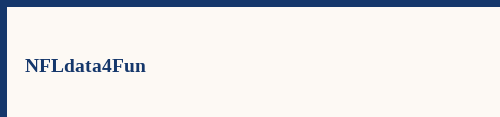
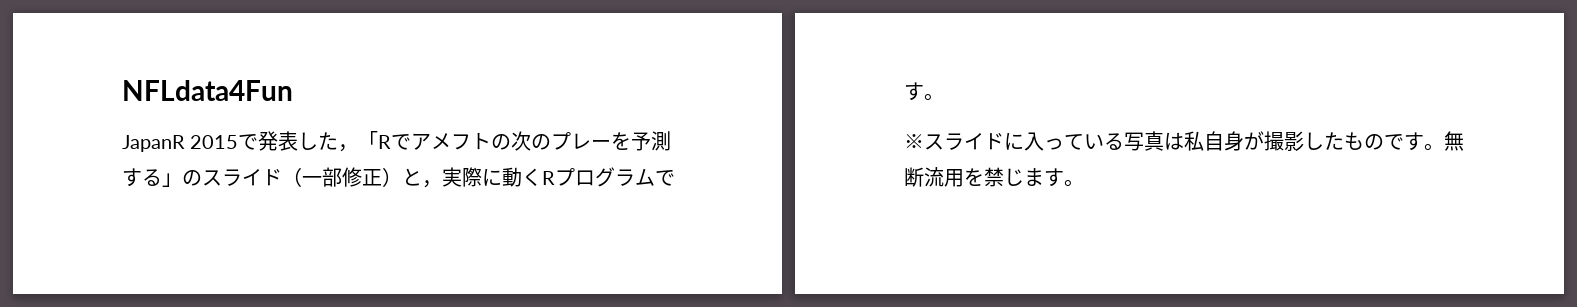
+ JapanR 2015で発表した，「Rでアメフトの次のプレーを予測する」のスライド（一部修正）と，実際に動くRプログラムです。
+ ※スライドに入っている写真は私自身が撮影したものです。無断流用を禁じます。

